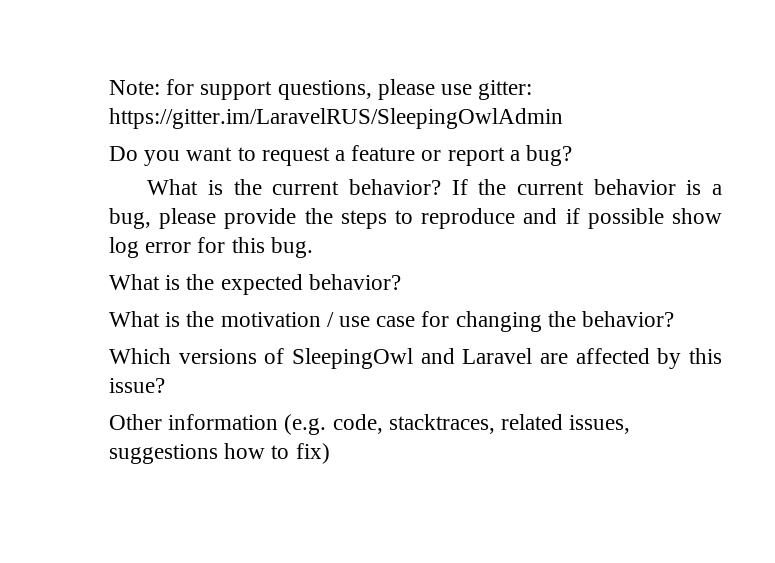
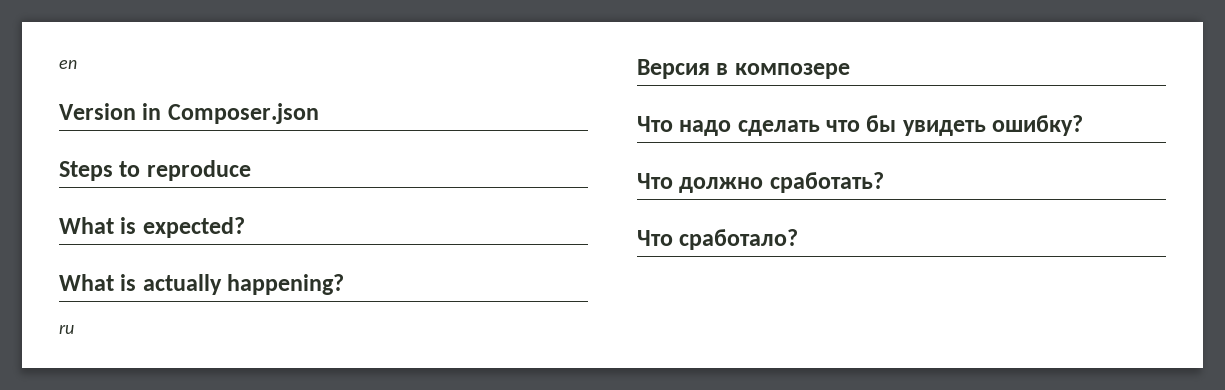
- Note: for support questions, please use gitter: https://gitter.im/LaravelRUS/SleepingOwlAdmin
- Do you want to request a feature or report a bug?
- What is the current behavior? If the current behavior is a bug, please provide the steps to reproduce and if possible show log error for this bug.
- What is the expected behavior?
- What is the motivation / use case for changing the behavior?
- Which versions of SleepingOwl and Laravel are affected by this issue?
- Other information (e.g. code, stacktraces, related issues, suggestions how to fix)
+ en
+ Version in Composer.json
+ Steps to reproduce
+ What is expected?
+ What is actually happening?
+ ru
+ Версия в композере
+ Что надо сделать что бы увидеть ошибку?
+ Что должно сработать?
+ Что сработало?

